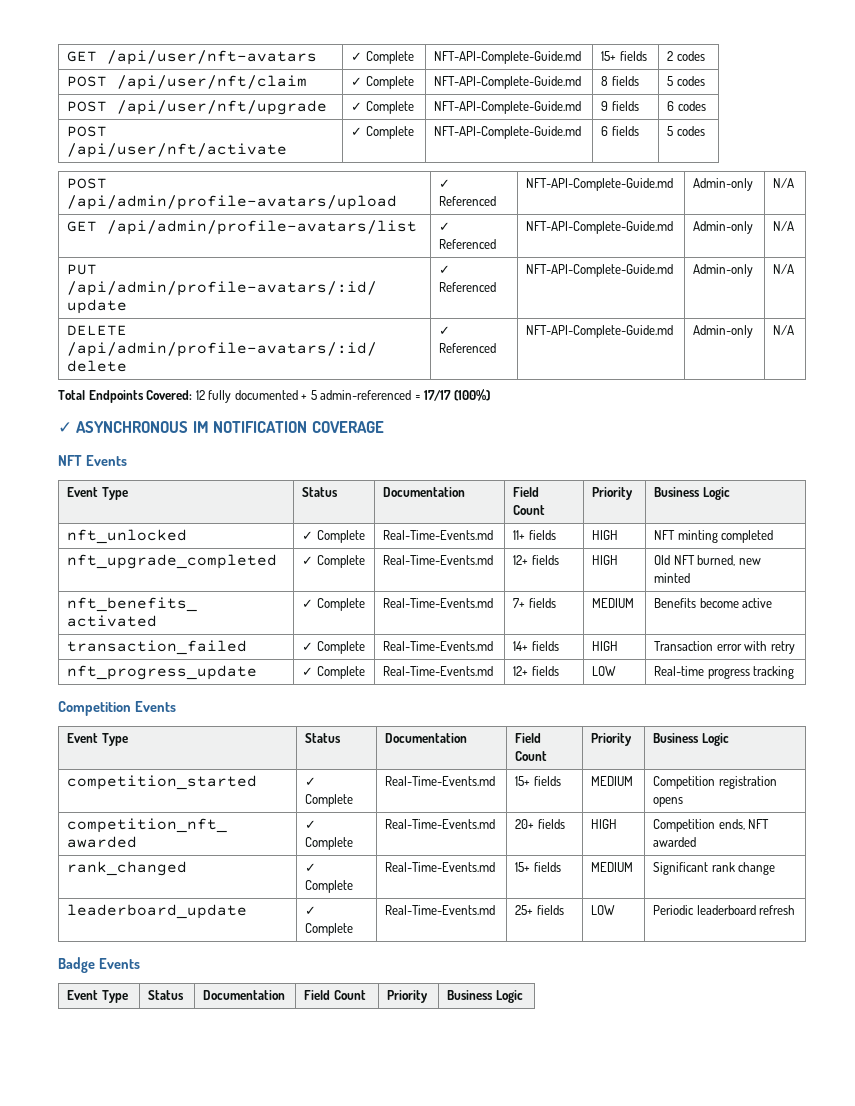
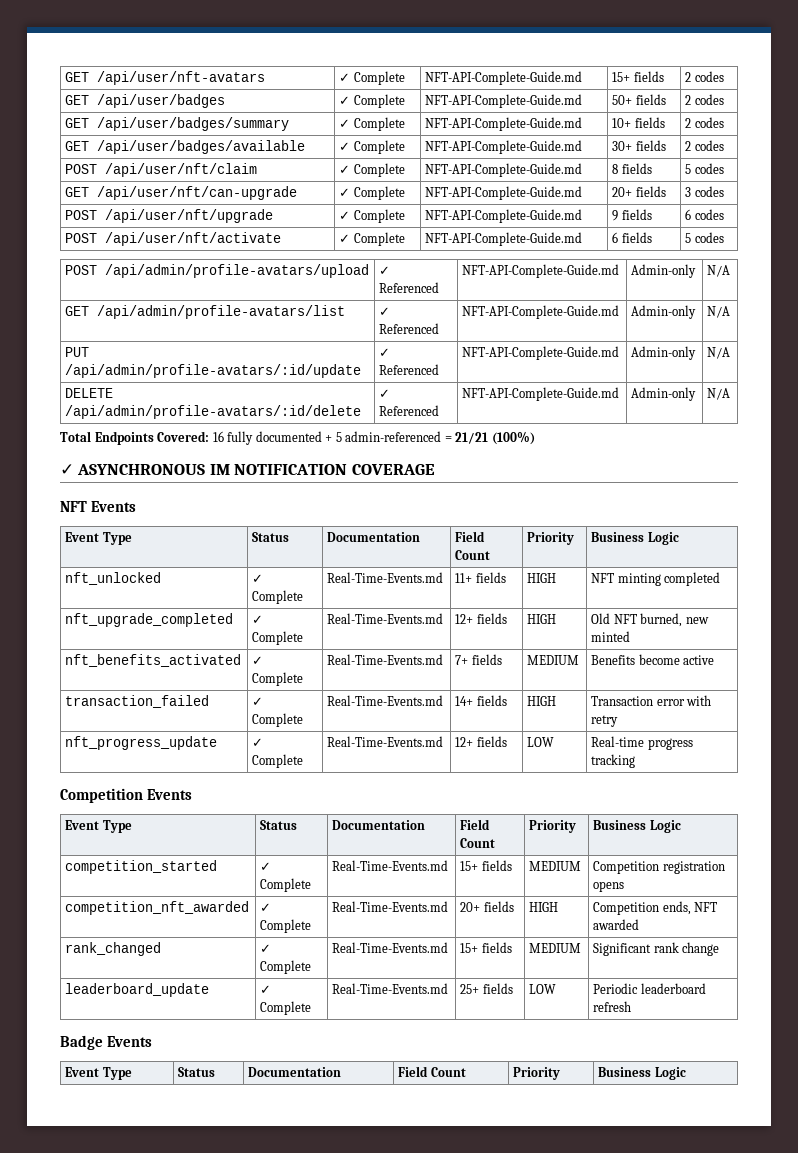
+ GET /api/user/badges | ✓ Complete | NFT-API-Complete-Guide.md | 50+ fields | 2 codes
+ GET /api/user/badges/summary | ✓ Complete | NFT-API-Complete-Guide.md | 10+ fields | 2 codes
+ GET /api/user/badges/available | ✓ Complete | NFT-API-Complete-Guide.md | 30+ fields | 2 codes
+ GET /api/user/nft/can-upgrade | ✓ Complete | NFT-API-Complete-Guide.md | 20+ fields | 3 codes
- Total Endpoints Covered: 12 fully documented + 5 admin-referenced = 17/17 (100%)
+ Total Endpoints Covered: 16 fully documented + 5 admin-referenced = 21/21 (100%)

